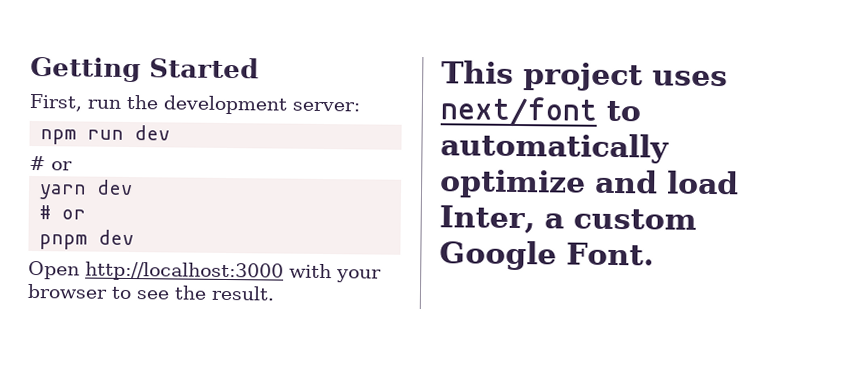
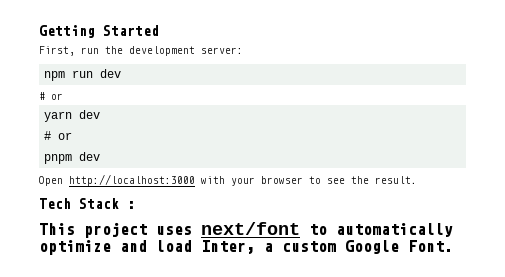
+ Tech Stack :

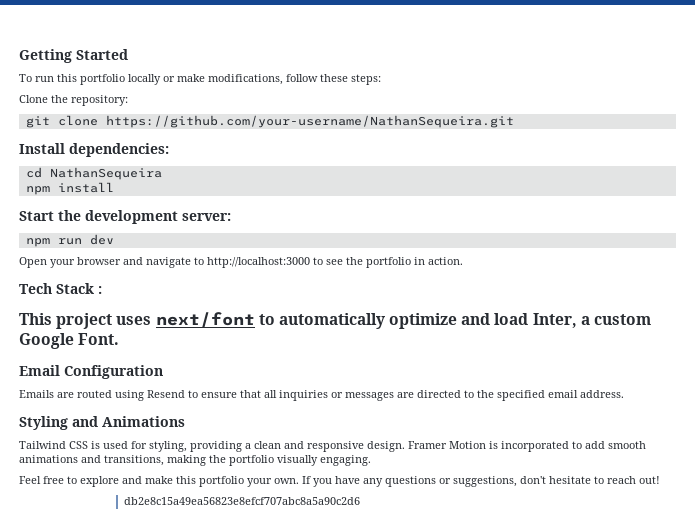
- First, run the development server:
+ To run this portfolio locally or make modifications, follow these steps:
+ Clone the repository:
+ git clone https://github.com/your-username/NathanSequeira.git
+ Install dependencies:
+ cd NathanSequeira
+ npm install
+ Start the development server:
  npm run dev
- # or
- yarn dev
- # or
- pnpm dev
- Open http://localhost:3000 with your browser to see the result.
+ Open your browser and navigate to http://localhost:3000 to see the portfolio in action.
+ Email Configuration
+ Emails are routed using Resend to ensure that all inquiries or messages are directed to the specified email address.
+ Styling and Animations
+ Tailwind CSS is used for styling, providing a clean and responsive design. Framer Motion is incorporated to add smooth animations and transitions, making the portfolio visually engaging.
+ Feel free to explore and make this portfolio your own. If you have any questions or suggestions, don't hesitate to reach out!
+ db2e8c15a49ea56823e8efcf707abc8a5a90c2d6

